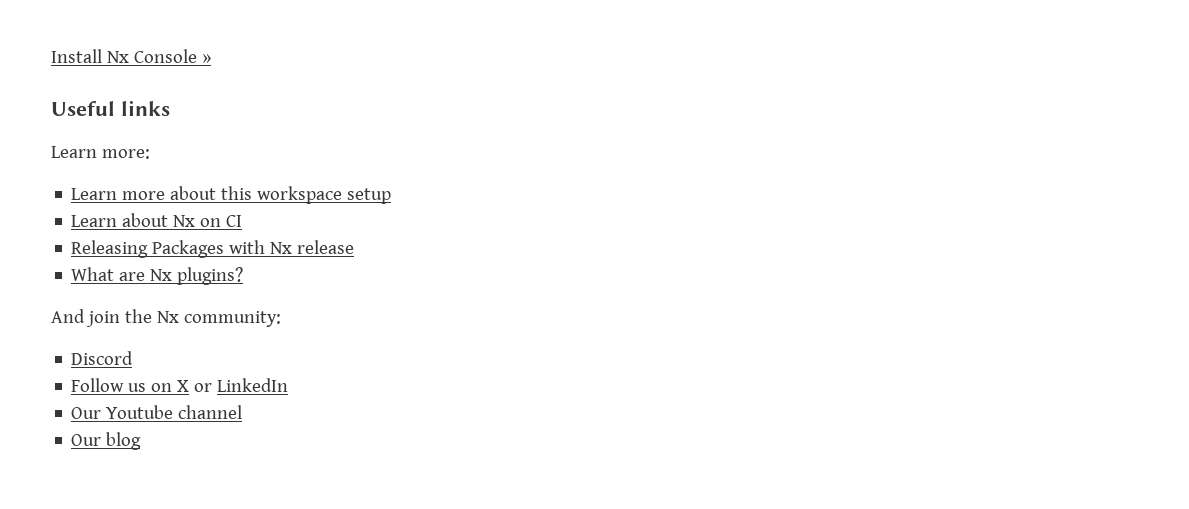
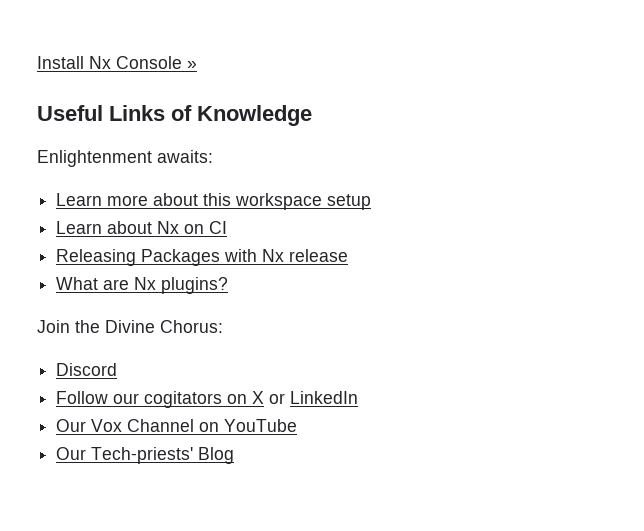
- Useful links
- Learn more:
+ Useful Links of Knowledge
+ Enlightenment awaits:
- And join the Nx community:
+ Join the Divine Chorus:
- Follow us on X or LinkedIn
+ Follow our cogitators on X or LinkedIn
- Our Youtube channel
- Our blog
+ Our Vox Channel on YouTube
+ Our Tech-priests' Blog

